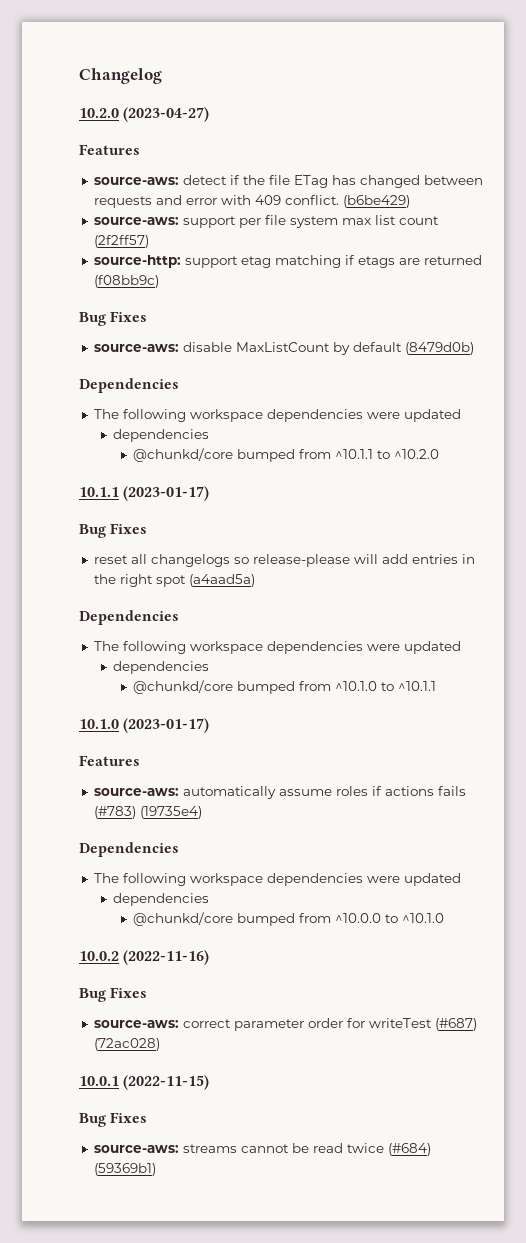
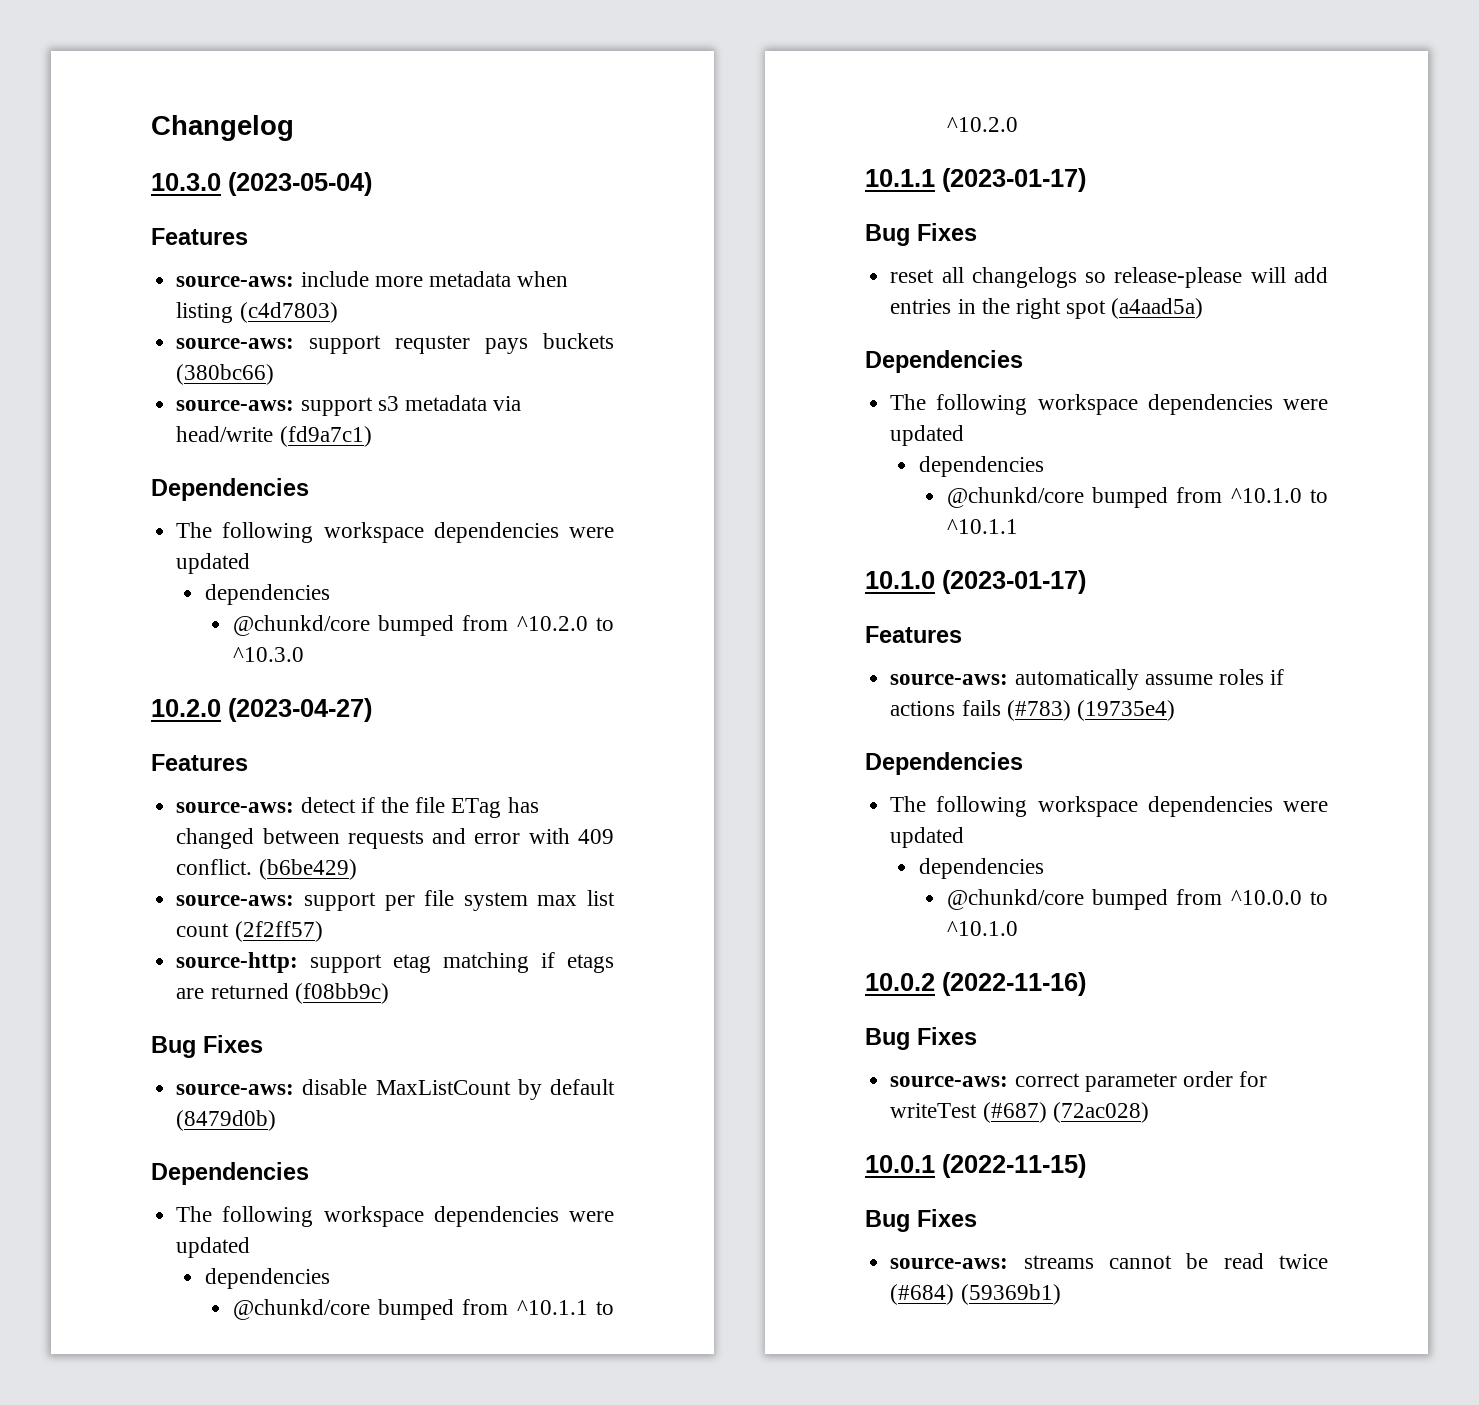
+ 10.3.0 (2023-05-04)
+ Features
+ source-aws: include more metadata when listing (c4d7803)
+ source-aws: support requster pays buckets (380bc66)
+ source-aws: support s3 metadata via head/write (fd9a7c1)
+ Dependencies
+ The following workspace dependencies were updated
+ dependencies
+ @chunkd/core bumped from ^10.2.0 to ^10.3.0

